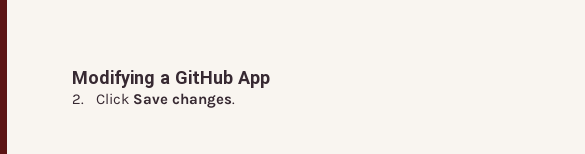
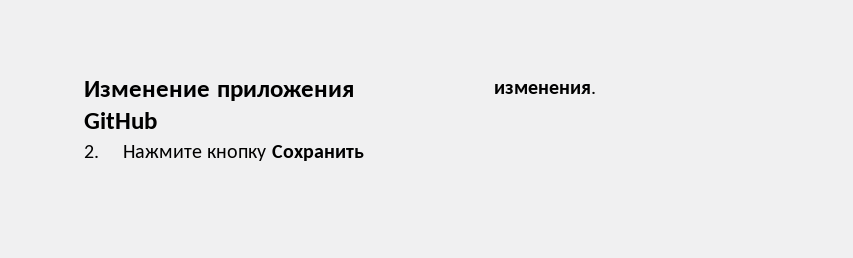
- Modifying a GitHub App
+ Изменение приложения GitHub
- 2. Click Save changes.
+ 2. Нажмите кнопку Сохранить изменения.

